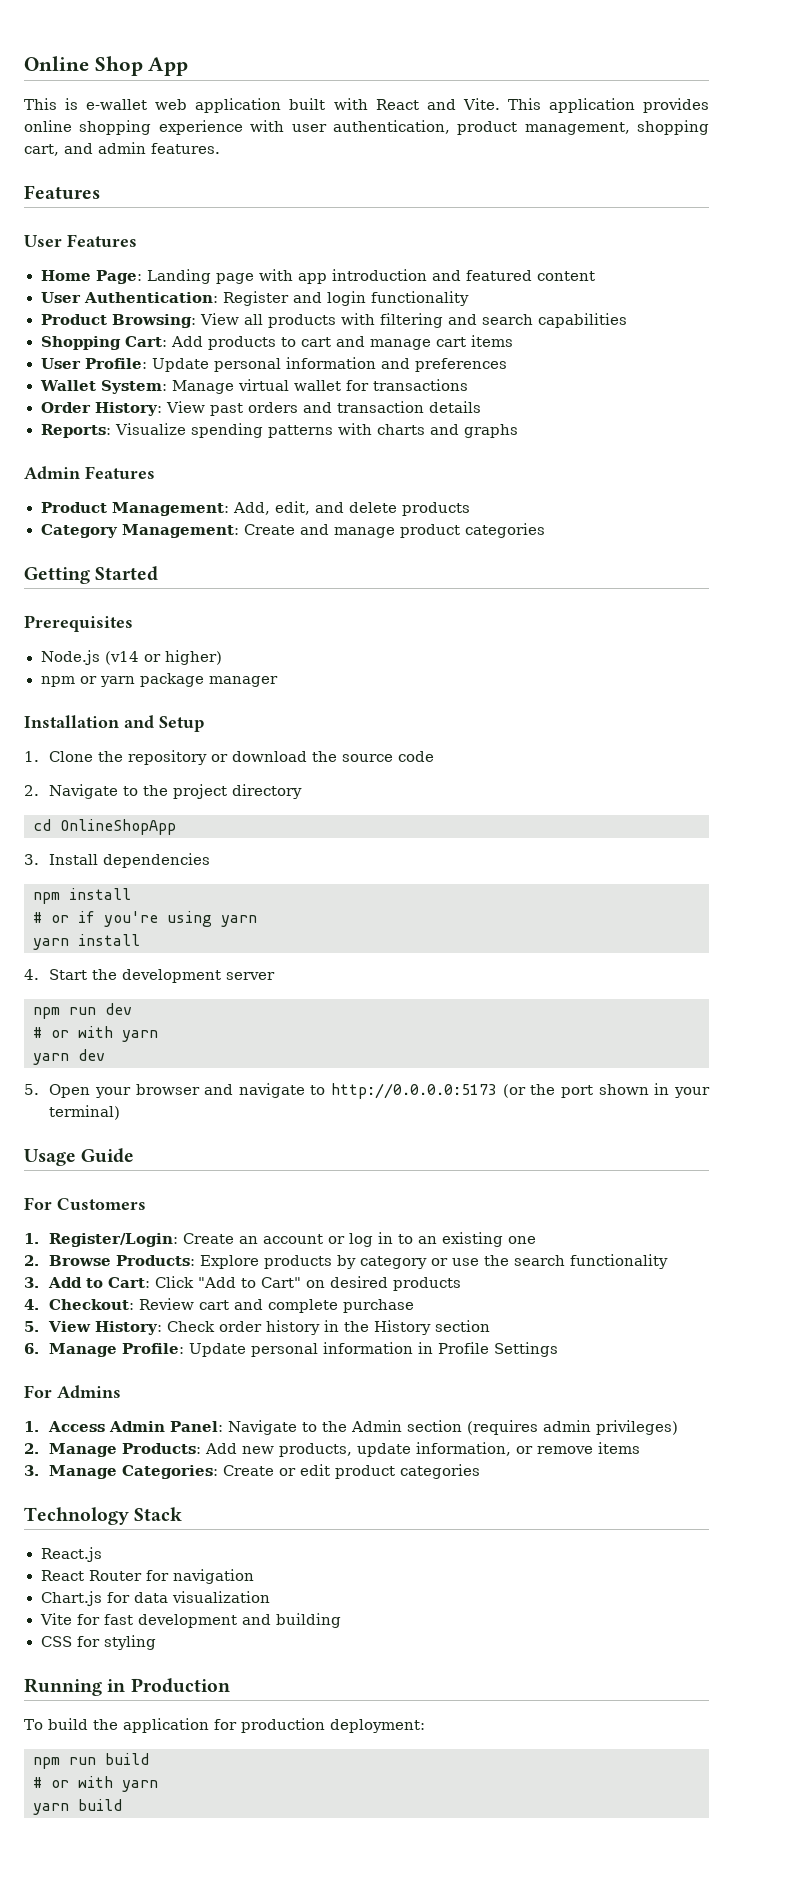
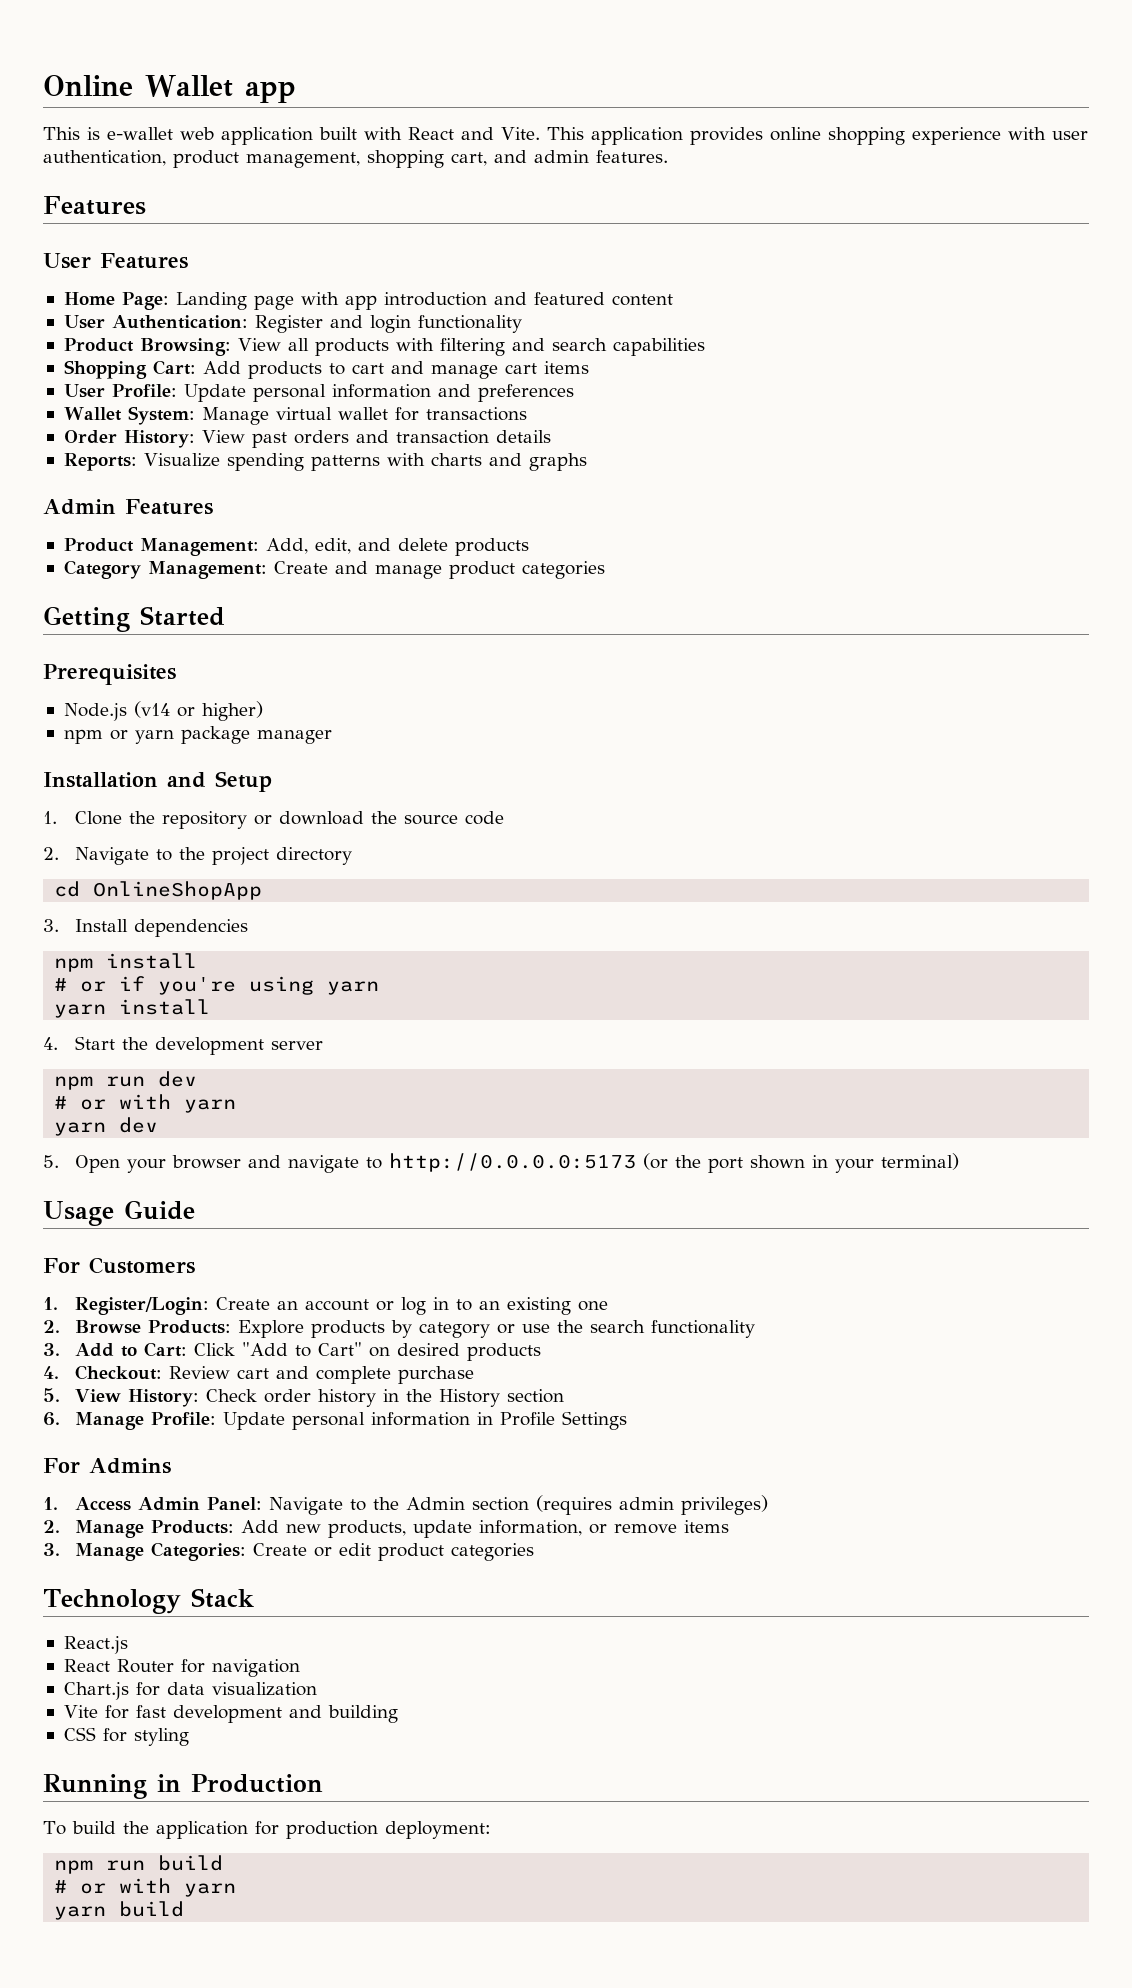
- Online Shop App
+ Online Wallet app

